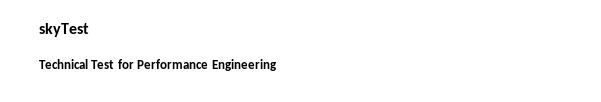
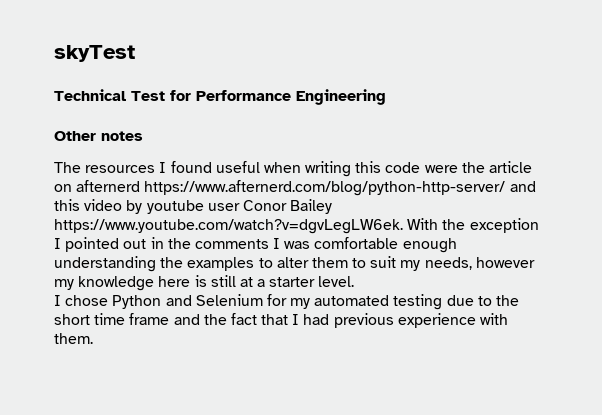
+ Other notes
+ The resources I found useful when writing this code were the article on afternerd https://www.afternerd.com/blog/python-http-server/ and this video by youtube user Conor Bailey https://www.youtube.com/watch?v=dgvLegLW6ek. With the exception I pointed out in the comments I was comfortable enough understanding the examples to alter them to suit my needs, however my knowledge here is still at a starter level.
+ I chose Python and Selenium for my automated testing due to the short time frame and the fact that I had previous experience with them.

